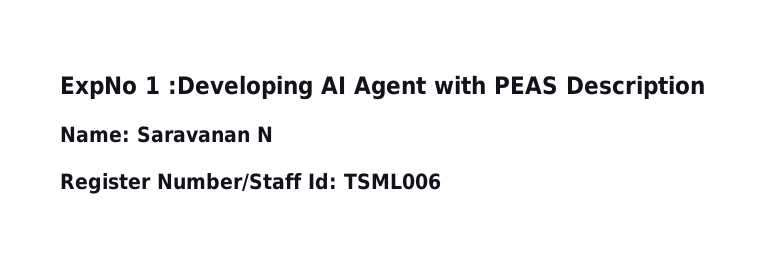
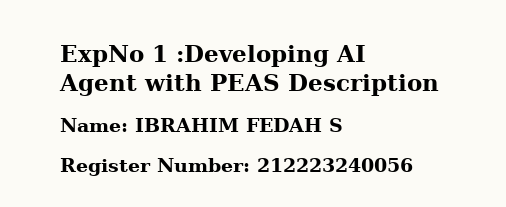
- Name: Saravanan N
- Register Number/Staff Id: TSML006
+ Name: IBRAHIM FEDAH S
+ Register Number: 212223240056

